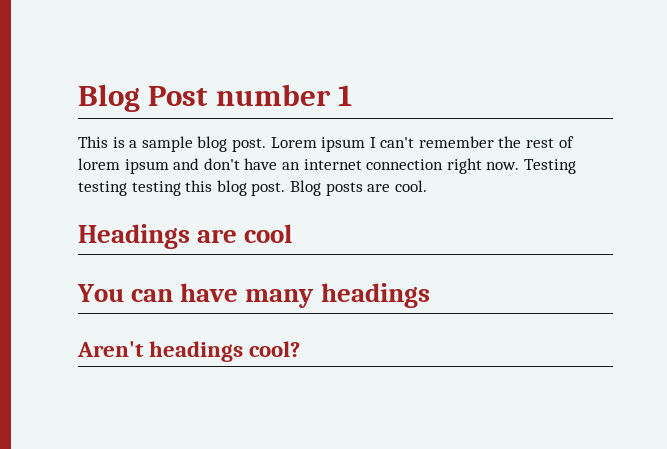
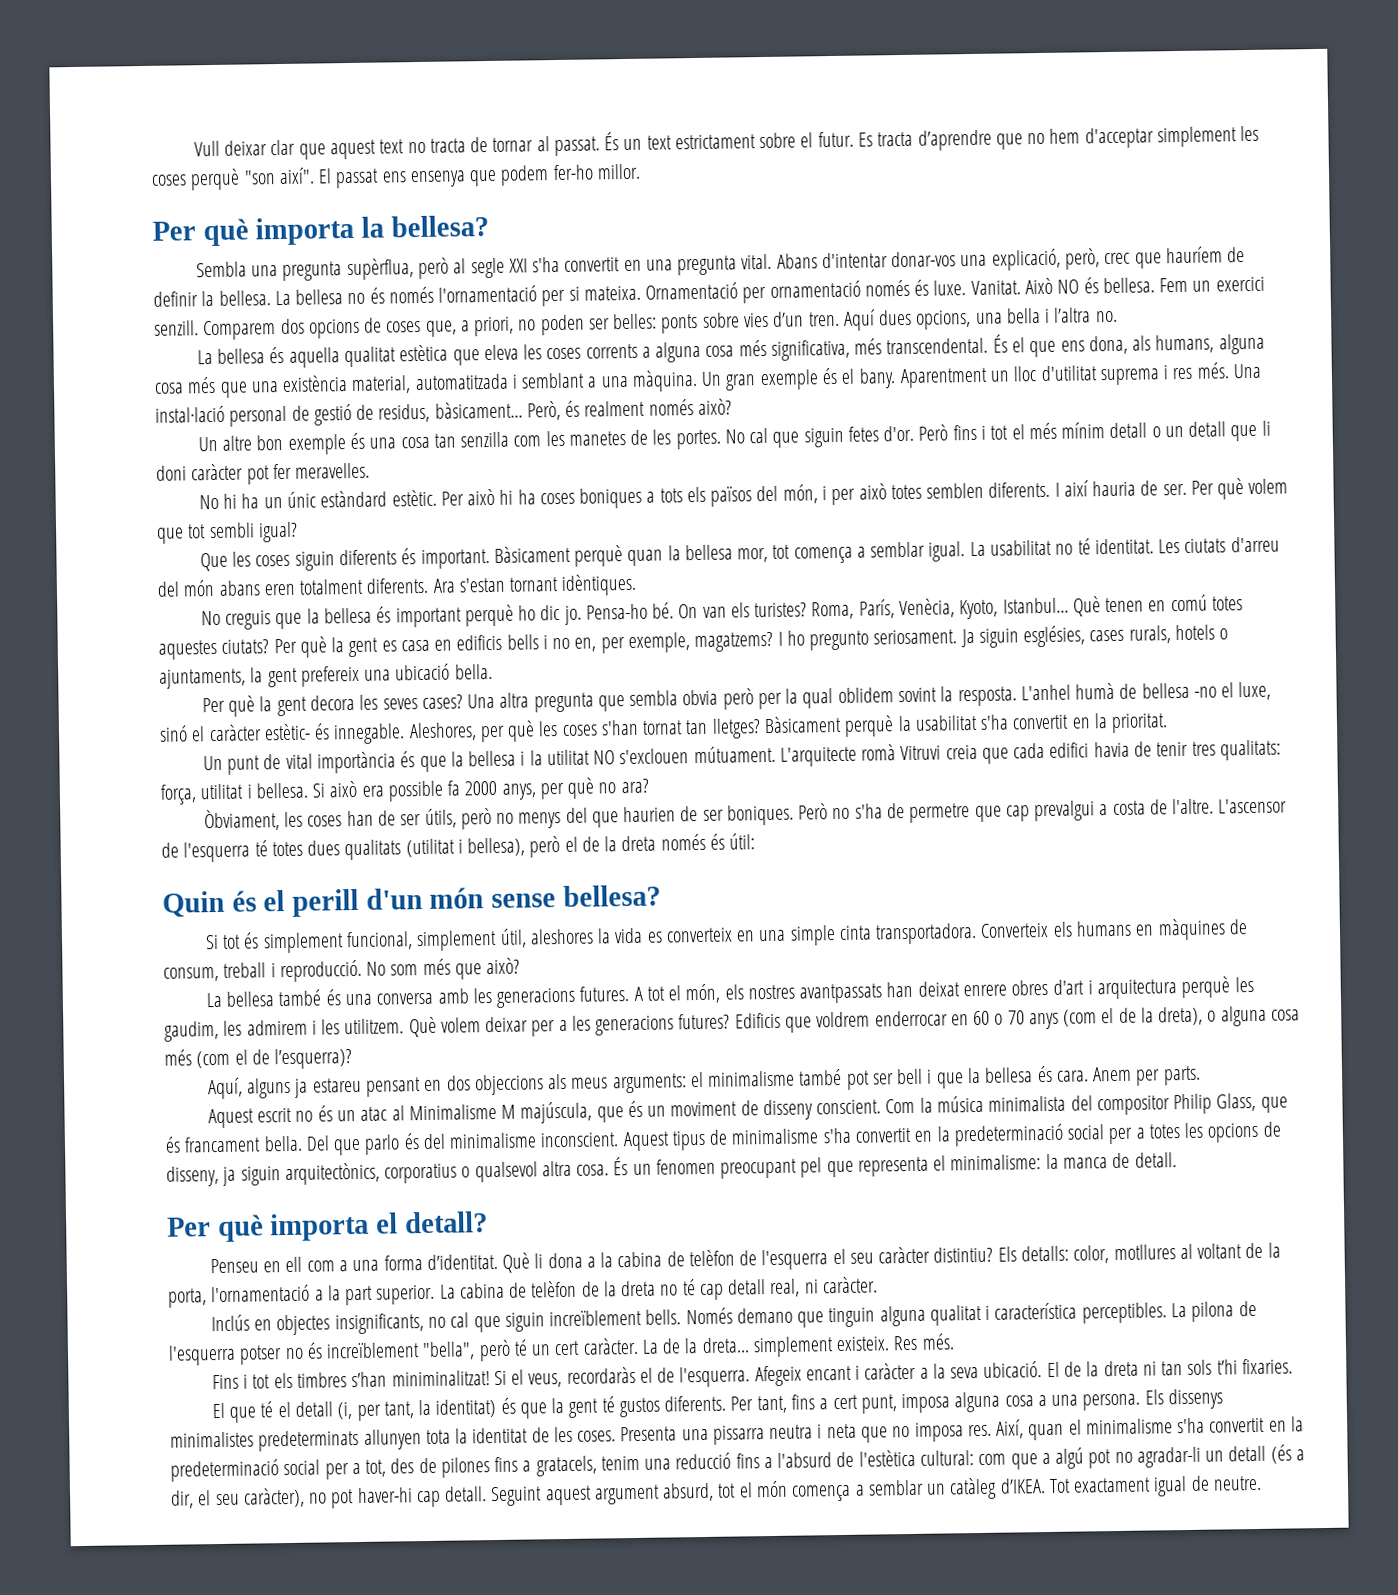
- Blog Post number 1
- This is a sample blog post. Lorem ipsum I can't remember the rest of lorem ipsum and don't have an internet connection right now. Testing testing testing this blog post. Blog posts are cool.
- Headings are cool
- You can have many headings
- Aren't headings cool?
+ Vull deixar clar que aquest text no tracta de tornar al passat. És un text estrictament sobre el futur. Es tracta d’aprendre que no hem d'acceptar simplement les coses perquè "son així". El passat ens ensenya que podem fer-ho millor.
+ Per què importa la bellesa?
+ Sembla una pregunta supèrflua, però al segle XXI s'ha convertit en una pregunta vital. Abans d'intentar donar-vos una explicació, però, crec que hauríem de definir la bellesa. La bellesa no és només l'ornamentació per si mateixa. Ornamentació per ornamentació només és luxe. Vanitat. Això NO és bellesa. Fem un exercici senzill. Comparem dos opcions de coses que, a priori, no poden ser belles: ponts sobre vies d’un tren. Aquí dues opcions, una bella i l’altra no.
+ La bellesa és aquella qualitat estètica que eleva les coses corrents a alguna cosa més significativa, més transcendental. És el que ens dona, als humans, alguna cosa més que una existència material, automatitzada i semblant a una màquina. Un gran exemple és el bany. Aparentment un lloc d'utilitat suprema i res més. Una instal·lació personal de gestió de residus, bàsicament... Però, és realment només això?
+ Un altre bon exemple és una cosa tan senzilla com les manetes de les portes. No cal que siguin fetes d'or. Però fins i tot el més mínim detall o un detall que li doni caràcter pot fer meravelles.
+ No hi ha un únic estàndard estètic. Per això hi ha coses boniques a tots els països del món, i per això totes semblen diferents. I així hauria de ser. Per què volem que tot sembli igual?
+ Que les coses siguin diferents és important. Bàsicament perquè quan la bellesa mor, tot comença a semblar igual. La usabilitat no té identitat. Les ciutats d'arreu del món abans eren totalment diferents. Ara s'estan tornant idèntiques.
+ No creguis que la bellesa és important perquè ho dic jo. Pensa-ho bé. On van els turistes? Roma, París, Venècia, Kyoto, Istanbul... Què tenen en comú totes aquestes ciutats? Per què la gent es casa en edificis bells i no en, per exemple, magatzems? I ho pregunto seriosament. Ja siguin esglésies, cases rurals, hotels o ajuntaments, la gent prefereix una ubicació bella.
+ Per què la gent decora les seves cases? Una altra pregunta que sembla obvia però per la qual oblidem sovint la resposta. L'anhel humà de bellesa -no el luxe, sinó el caràcter estètic- és innegable. Aleshores, per què les coses s'han tornat tan lletges? Bàsicament perquè la usabilitat s'ha convertit en la prioritat.
+ Un punt de vital importància és que la bellesa i la utilitat NO s'exclouen mútuament. L'arquitecte romà Vitruvi creia que cada edifici havia de tenir tres qualitats: força, utilitat i bellesa. Si això era possible fa 2000 anys, per què no ara?
+ Òbviament, les coses han de ser útils, però no menys del que haurien de ser boniques. Però no s'ha de permetre que cap prevalgui a costa de l'altre. L'ascensor de l'esquerra té totes dues qualitats (utilitat i bellesa), però el de la dreta només és útil:
+ Quin és el perill d'un món sense bellesa?
+ Si tot és simplement funcional, simplement útil, aleshores la vida es converteix en una simple cinta transportadora. Converteix els humans en màquines de consum, treball i reproducció. No som més que això?
+ La bellesa també és una conversa amb les generacions futures. A tot el món, els nostres avantpassats han deixat enrere obres d'art i arquitectura perquè les gaudim, les admirem i les utilitzem. Què volem deixar per a les generacions futures? Edificis que voldrem enderrocar en 60 o 70 anys (com el de la dreta), o alguna cosa més (com el de l’esquerra)?
+ Aquí, alguns ja estareu pensant en dos objeccions als meus arguments: el minimalisme també pot ser bell i que la bellesa és cara. Anem per parts.
+ Aquest escrit no és un atac al Minimalisme M majúscula, que és un moviment de disseny conscient. Com la música minimalista del compositor Philip Glass, que és francament bella. Del que parlo és del minimalisme inconscient. Aquest tipus de minimalisme s'ha convertit en la predeterminació social per a totes les opcions de disseny, ja siguin arquitectònics, corporatius o qualsevol altra cosa. És un fenomen preocupant pel que representa el minimalisme: la manca de detall.
+ Per què importa el detall?
+ Penseu en ell com a una forma d’identitat. Què li dona a la cabina de telèfon de l'esquerra el seu caràcter distintiu? Els detalls: color, motllures al voltant de la porta, l'ornamentació a la part superior. La cabina de telèfon de la dreta no té cap detall real, ni caràcter.
+ Inclús en objectes insignificants, no cal que siguin increïblement bells. Només demano que tinguin alguna qualitat i característica perceptibles. La pilona de l'esquerra potser no és increïblement "bella", però té un cert caràcter. La de la dreta... simplement existeix. Res més.
+ Fins i tot els timbres s’han miniminalitzat! Si el veus, recordaràs el de l'esquerra. Afegeix encant i caràcter a la seva ubicació. El de la dreta ni tan sols t’hi fixaries.
+ El que té el detall (i, per tant, la identitat) és que la gent té gustos diferents. Per tant, fins a cert punt, imposa alguna cosa a una persona. Els dissenys minimalistes predeterminats allunyen tota la identitat de les coses. Presenta una pissarra neutra i neta que no imposa res. Així, quan el minimalisme s'ha convertit en la predeterminació social per a tot, des de pilones fins a gratacels, tenim una reducció fins a l'absurd de l'estètica cultural: com que a algú pot no agradar-li un detall (és a dir, el seu caràcter), no pot haver-hi cap detall. Seguint aquest argument absurd, tot el món comença a semblar un catàleg d’IKEA. Tot exactament igual de neutre.

